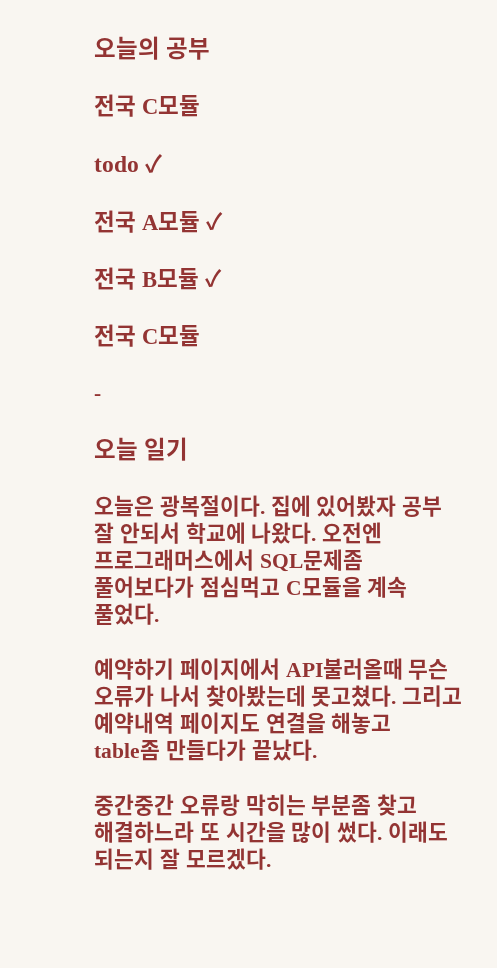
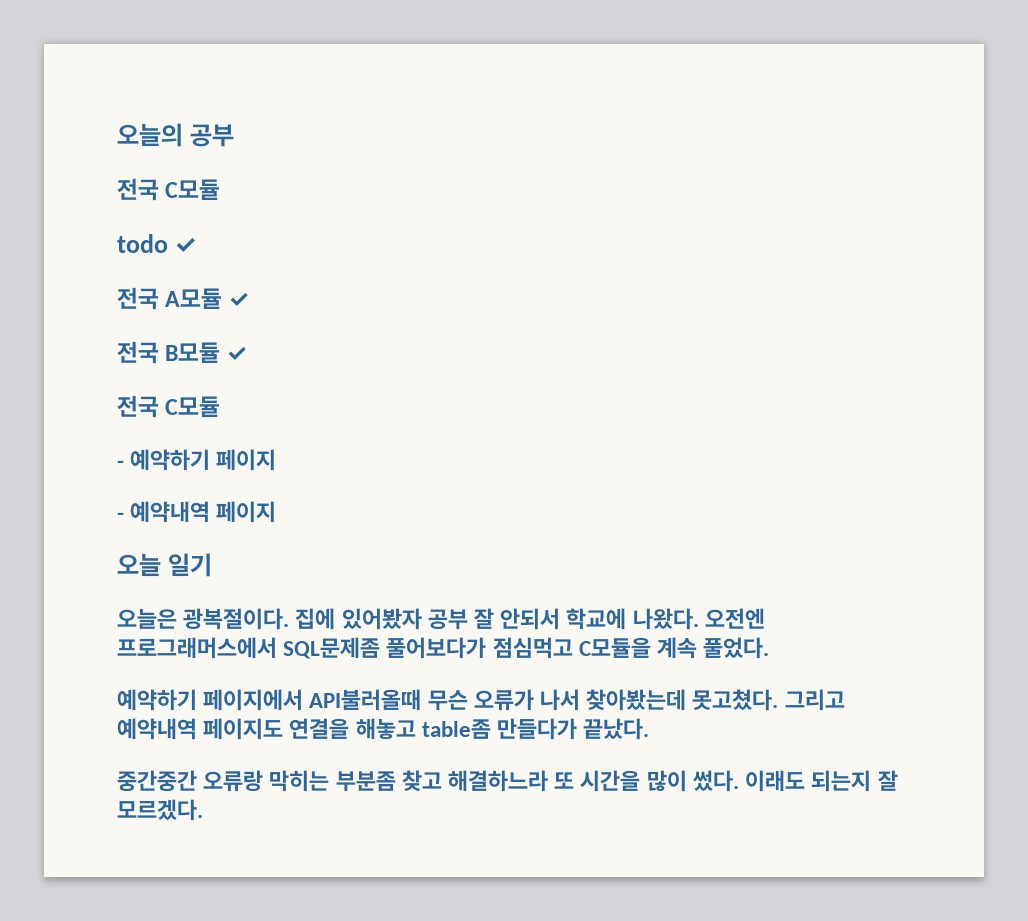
- -
+ - 예약하기 페이지
+ - 예약내역 페이지

